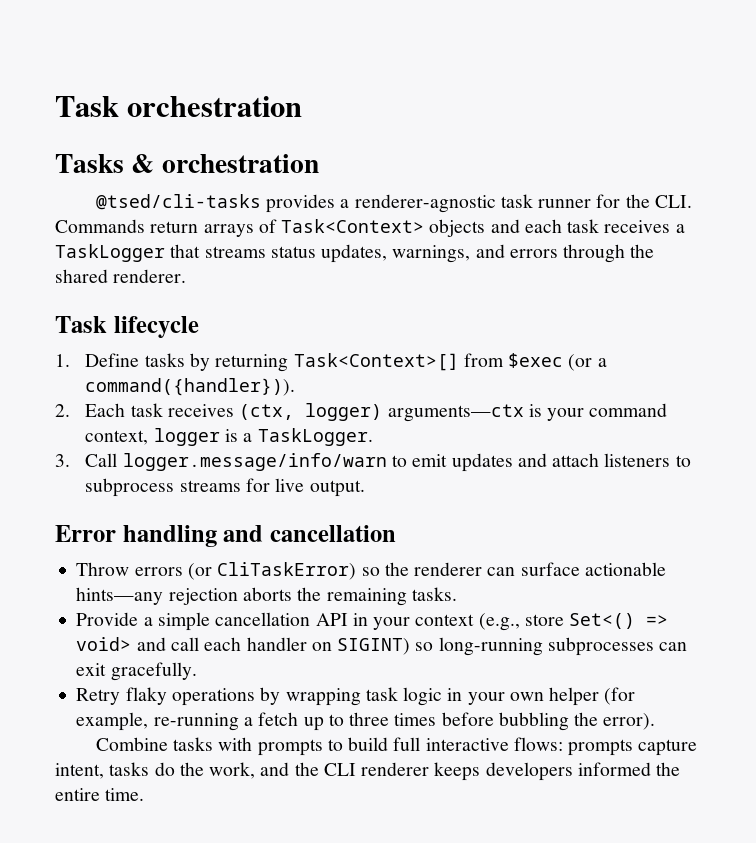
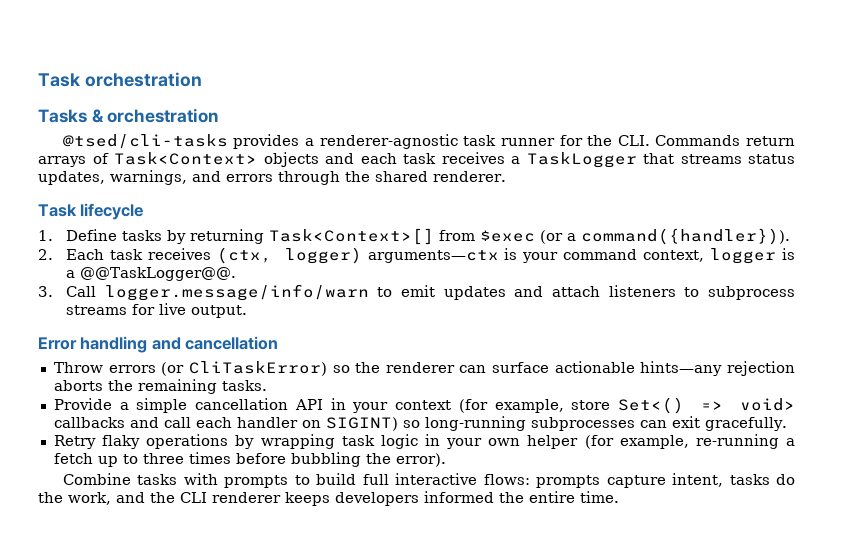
- 2. Each task receives (ctx, logger) arguments—ctx is your command context, logger is a TaskLogger.
+ 2. Each task receives (ctx, logger) arguments—ctx is your command context, logger is a @@TaskLogger@@.
- Provide a simple cancellation API in your context (e.g., store Set<() => void> and call each handler on SIGINT) so long-running subprocesses can exit gracefully.
+ Provide a simple cancellation API in your context (for example, store Set<() => void> callbacks and call each handler on SIGINT) so long-running subprocesses can exit gracefully.

